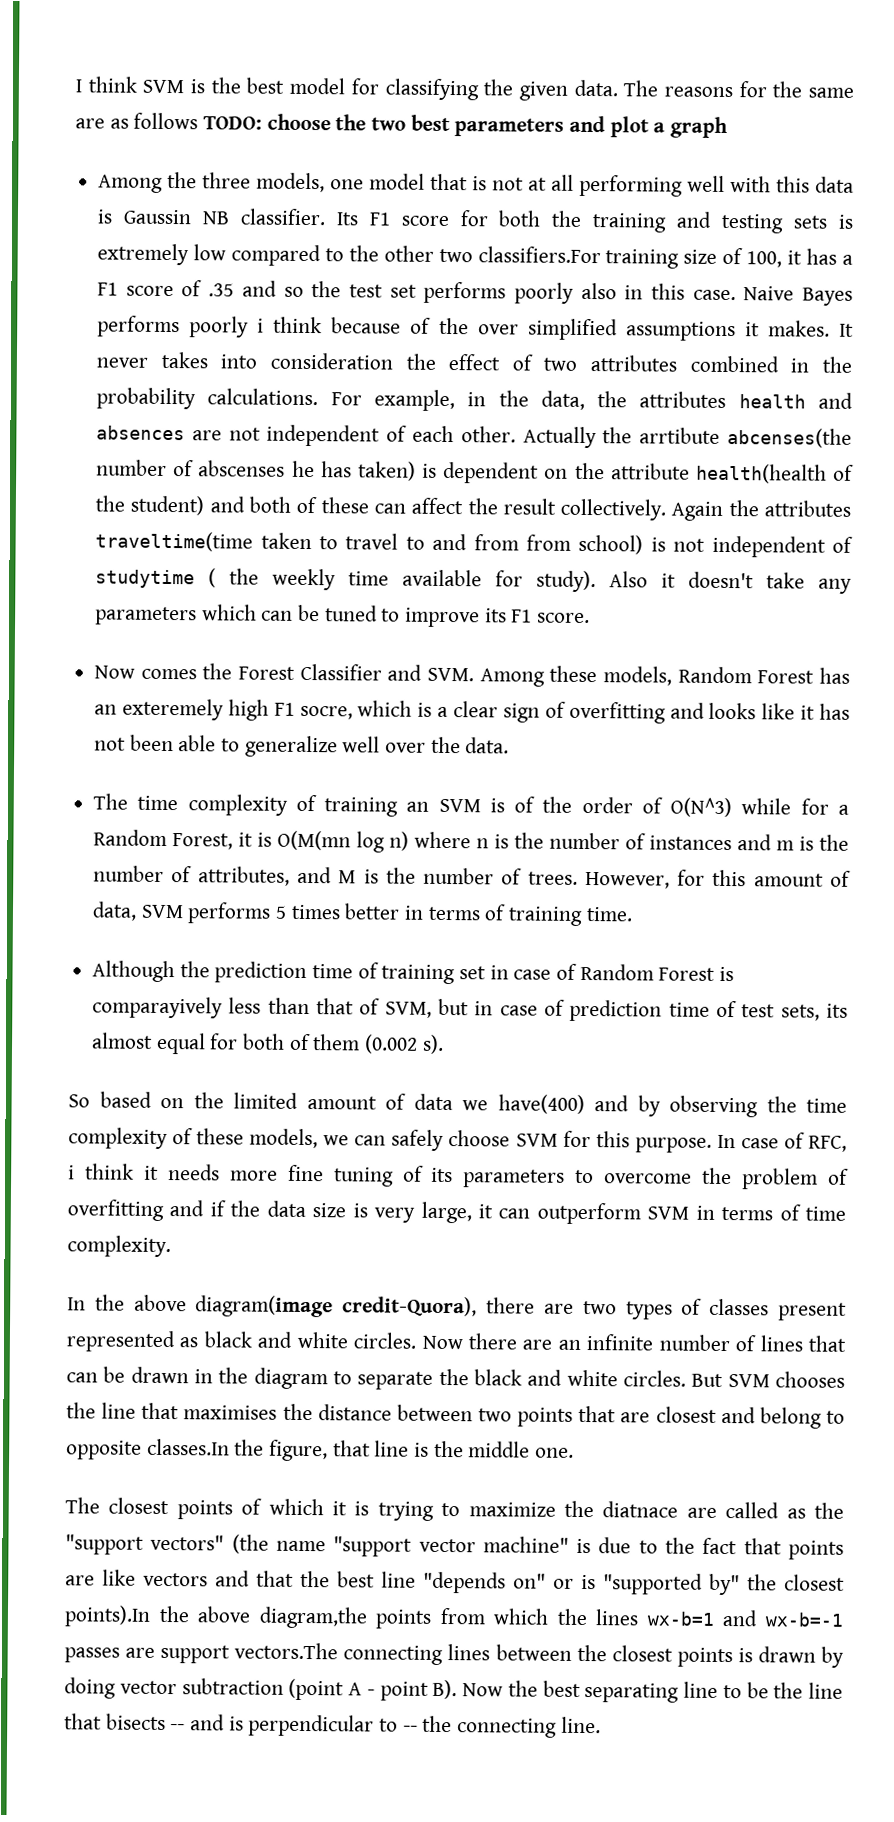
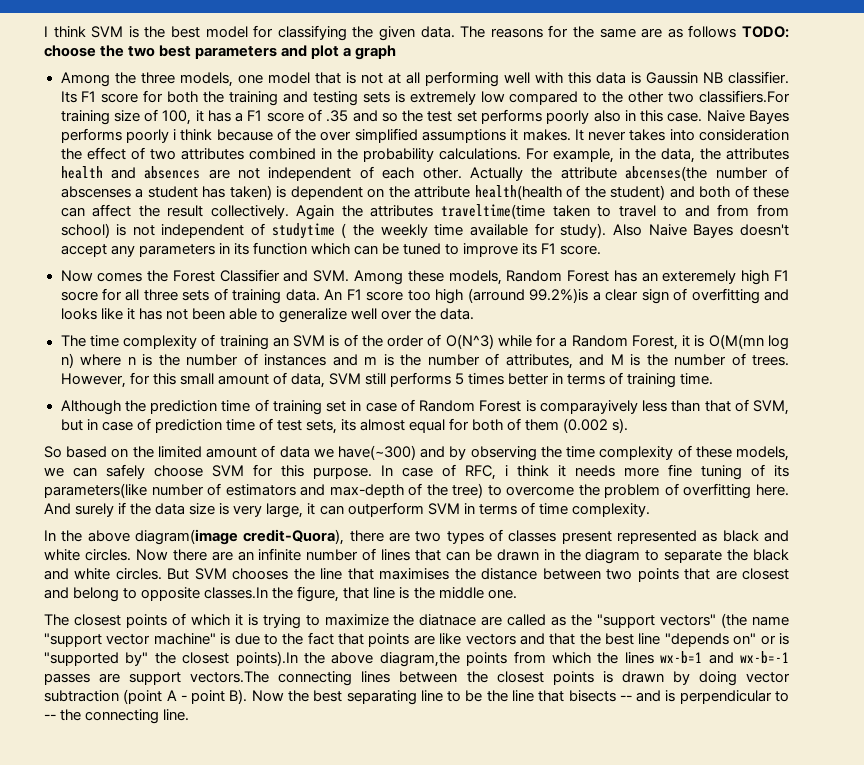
- Actually the arrtibute abcenses(the number of abscenses he has taken) is dependent on the attribute health(health of the student) and both of these can affect the result collectively.
+ Actually the attribute abcenses(the number of abscenses a student has taken) is dependent on the attribute health(health of the student) and both of these can affect the result collectively.
- Also it doesn't take any parameters which can be tuned to improve its F1 score.
+ Also Naive Bayes doesn't accept any parameters in its function which can be tuned to improve its F1 score.
- Now comes the Forest Classifier and SVM. Among these models, Random Forest has an exteremely high F1 socre, which is a clear sign of overfitting and looks like it has not been able to generalize well over the data.
+ Now comes the Forest Classifier and SVM. Among these models, Random Forest has an exteremely high F1 socre for all three sets of training data. An F1 score too high (arround 99.2%)is a clear sign of overfitting and looks like it has not been able to generalize well over the data.
- However, for this amount of data, SVM performs 5 times better in terms of training time.
+ However, for this small amount of data, SVM still performs 5 times better in terms of training time.
- So based on the limited amount of data we have(400) and by observing the time complexity of these models, we can safely choose SVM for this purpose.
+ So based on the limited amount of data we have(~300) and by observing the time complexity of these models, we can safely choose SVM for this purpose.
- In case of RFC, i think it needs more fine tuning of its parameters to overcome the problem of overfitting and if the data size is very large, it can outperform SVM in terms of time complexity.
+ In case of RFC, i think it needs more fine tuning of its parameters(like number of estimators and max-depth of the tree) to overcome the problem of overfitting here. And surely if the data size is very large, it can outperform SVM in terms of time complexity.

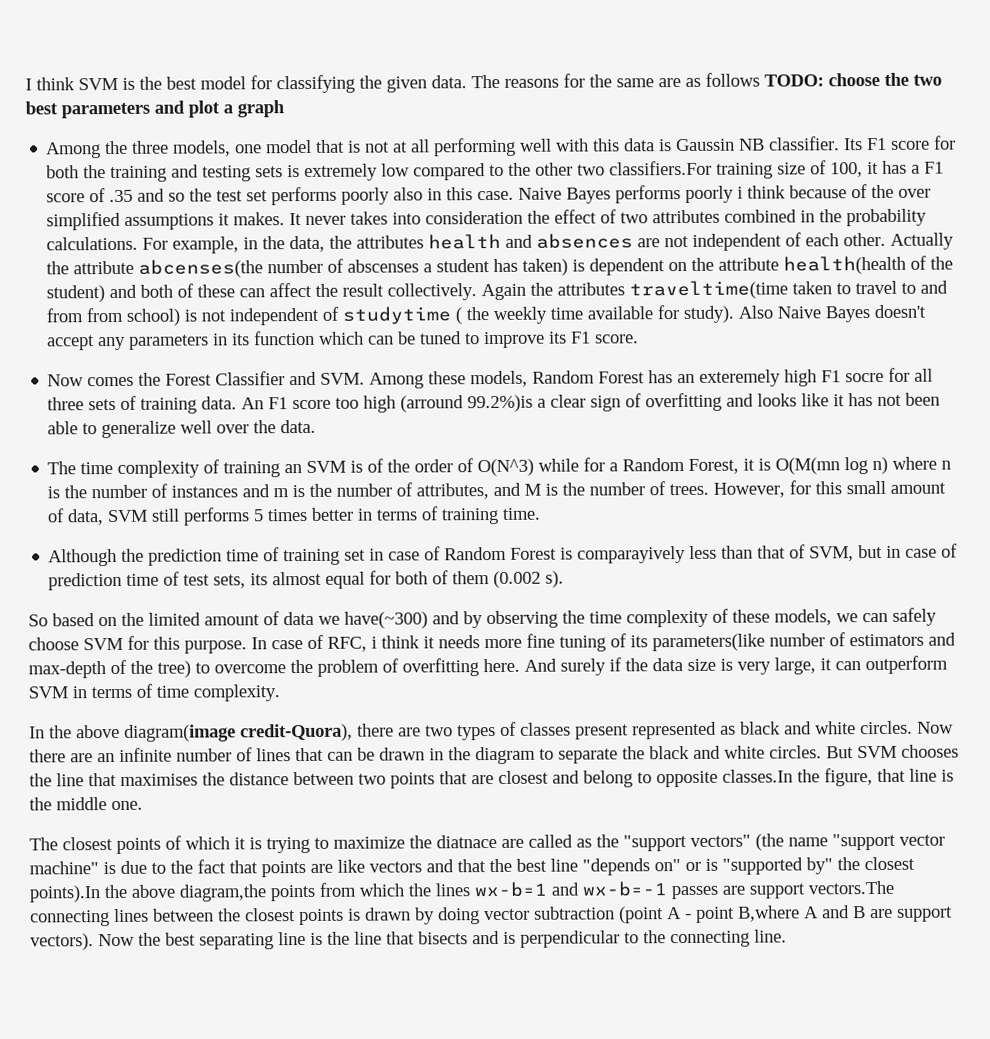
- The closest points of which it is trying to maximize the diatnace are called as the "support vectors" (the name "support vector machine" is due to the fact that points are like vectors and that the best line "depends on" or is "supported by" the closest points).In the above diagram,the points from which the lines wx-b=1 and wx-b=-1 passes are support vectors.The connecting lines between the closest points is drawn by doing vector subtraction (point A - point B). Now the best separating line to be the line that bisects -- and is perpendicular to -- the connecting line.
+ The closest points of which it is trying to maximize the diatnace are called as the "support vectors" (the name "support vector machine" is due to the fact that points are like vectors and that the best line "depends on" or is "supported by" the closest points).In the above diagram,the points from which the lines wx-b=1 and wx-b=-1 passes are support vectors.The connecting lines between the closest points is drawn by doing vector subtraction (point A - point B,where A and B are support vectors). Now the best separating line is the line that bisects and is perpendicular to the connecting line.

